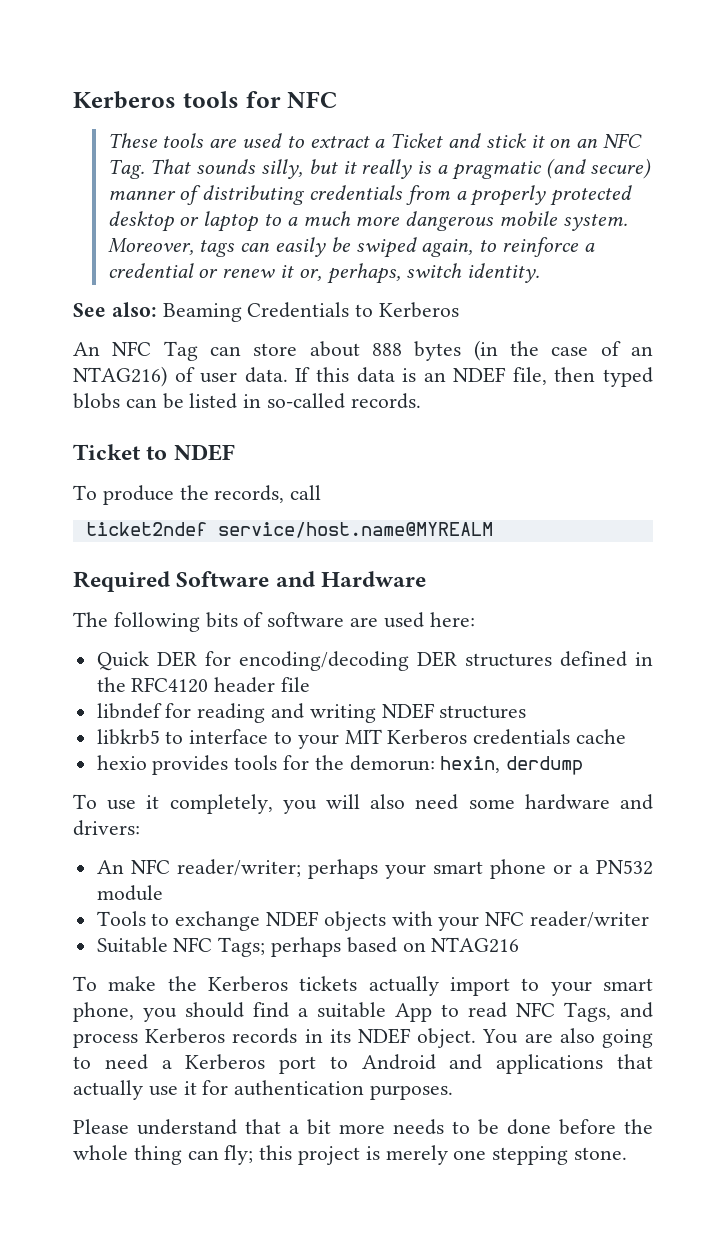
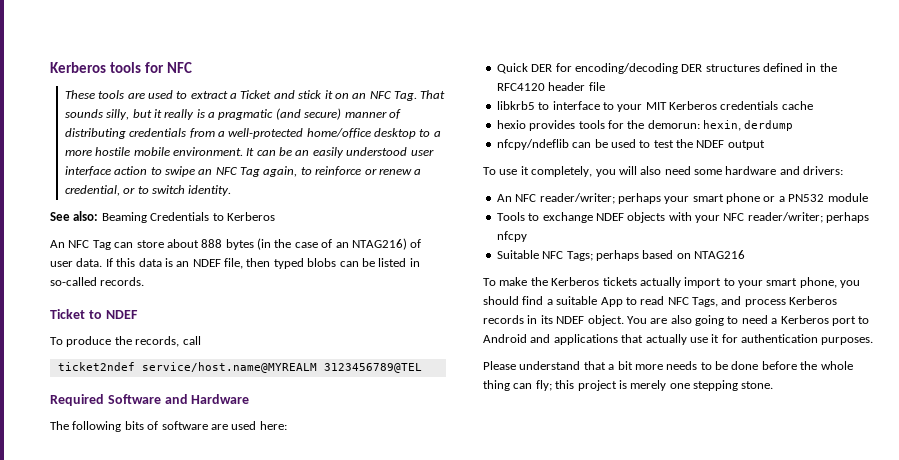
- These tools are used to extract a Ticket and stick it on an NFC Tag. That sounds silly, but it really is a pragmatic (and secure) manner of distributing credentials from a properly protected desktop or laptop to a much more dangerous mobile system. Moreover, tags can easily be swiped again, to reinforce a credential or renew it or, perhaps, switch identity.
+ These tools are used to extract a Ticket and stick it on an NFC Tag. That sounds silly, but it really is a pragmatic (and secure) manner of distributing credentials from a well-protected home/office desktop to a more hostile mobile environment. It can be an easily understood user interface action to swipe an NFC Tag again, to reinforce or renew a credential, or to switch identity.
- ticket2ndef service/host.name@MYREALM
+ ticket2ndef service/host.name@MYREALM 3123456789@TEL
- libndef for reading and writing NDEF structures
+ nfcpy/ndeflib can be used to test the NDEF output
- Tools to exchange NDEF objects with your NFC reader/writer
+ Tools to exchange NDEF objects with your NFC reader/writer; perhaps nfcpy

